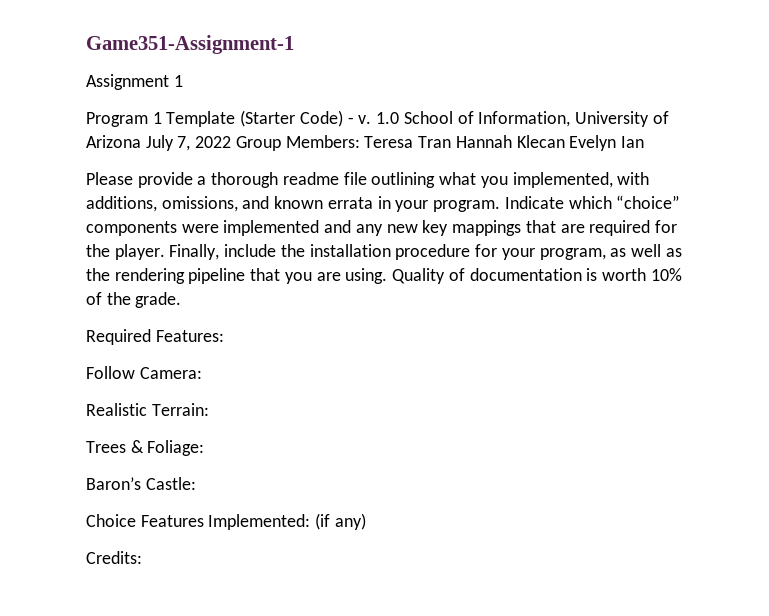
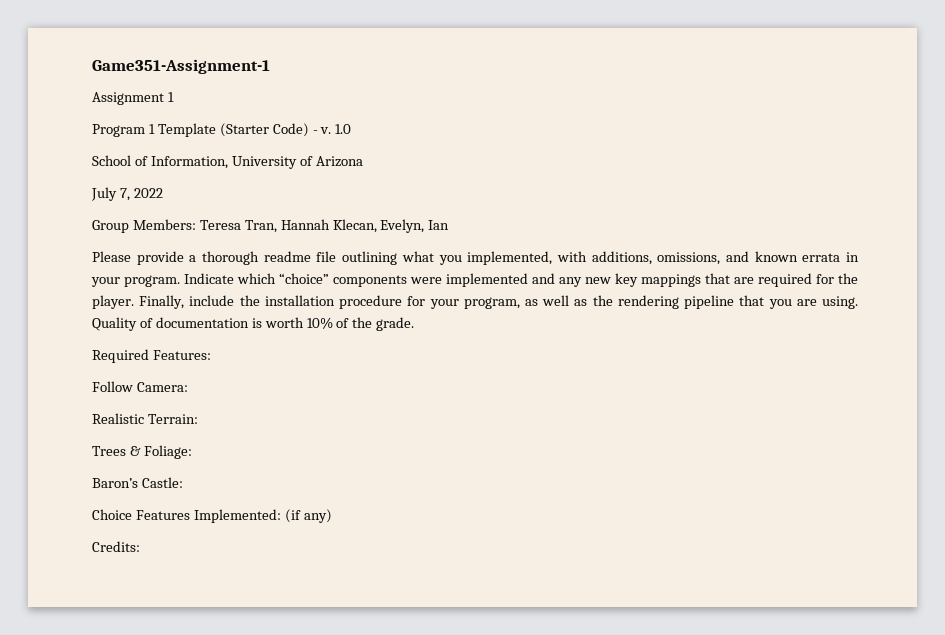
- 1.0 School of Information, University of Arizona July 7, 2022 Group Members: Teresa Tran Hannah Klecan Evelyn Ian
+ 1.0
+ School of Information, University of Arizona
+ July 7, 2022
+ Group Members: Teresa Tran, Hannah Klecan, Evelyn, Ian

